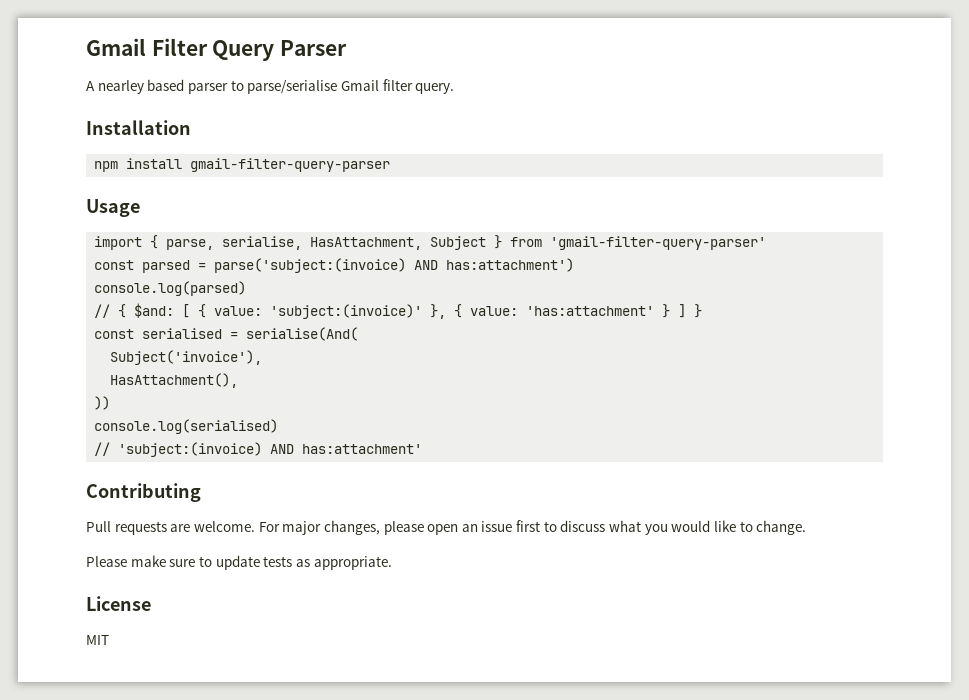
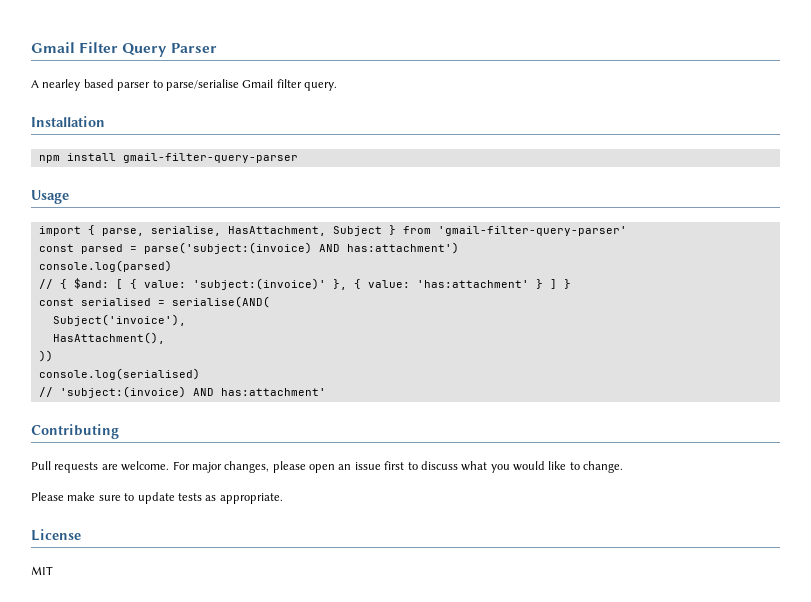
- const serialised = serialise(And(
+ const serialised = serialise(AND(

